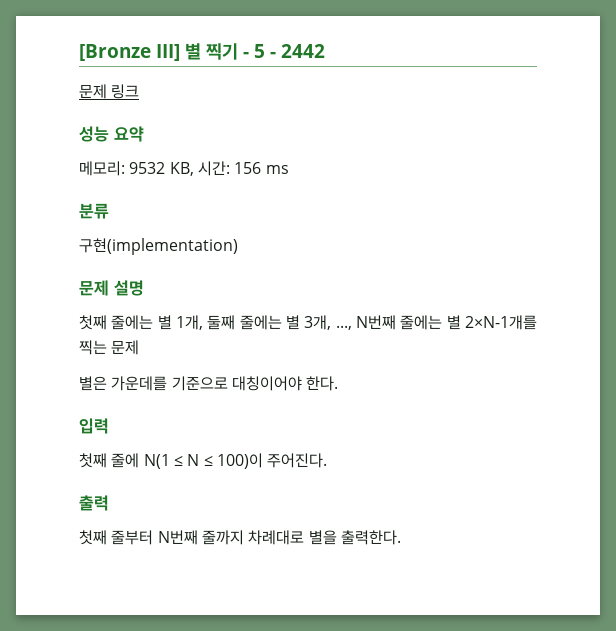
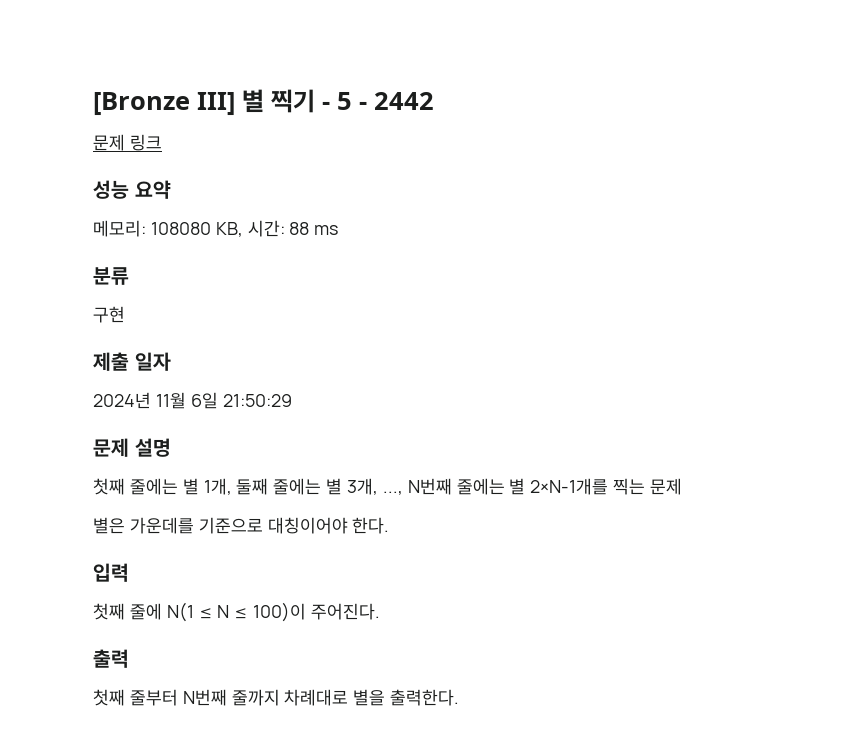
- 메모리: 9532 KB, 시간: 156 ms
+ 메모리: 108080 KB, 시간: 88 ms
- 구현(implementation)
+ 구현
+ 제출 일자
+ 2024년 11월 6일 21:50:29

